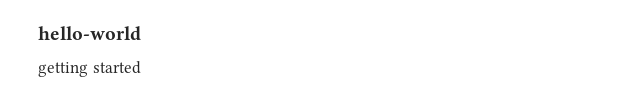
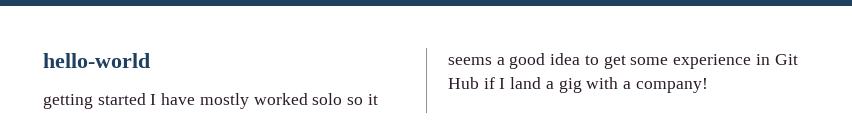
- getting started
+ getting started I have mostly worked solo so it seems a good idea to get some experience in Git Hub if I land a gig with a company!

